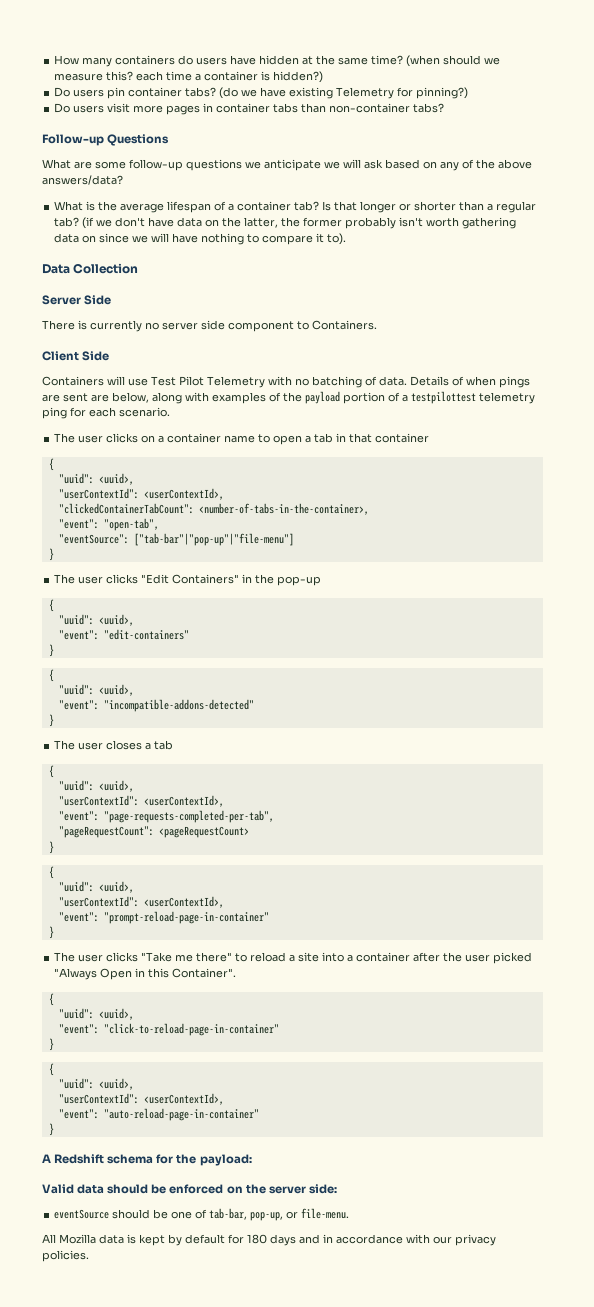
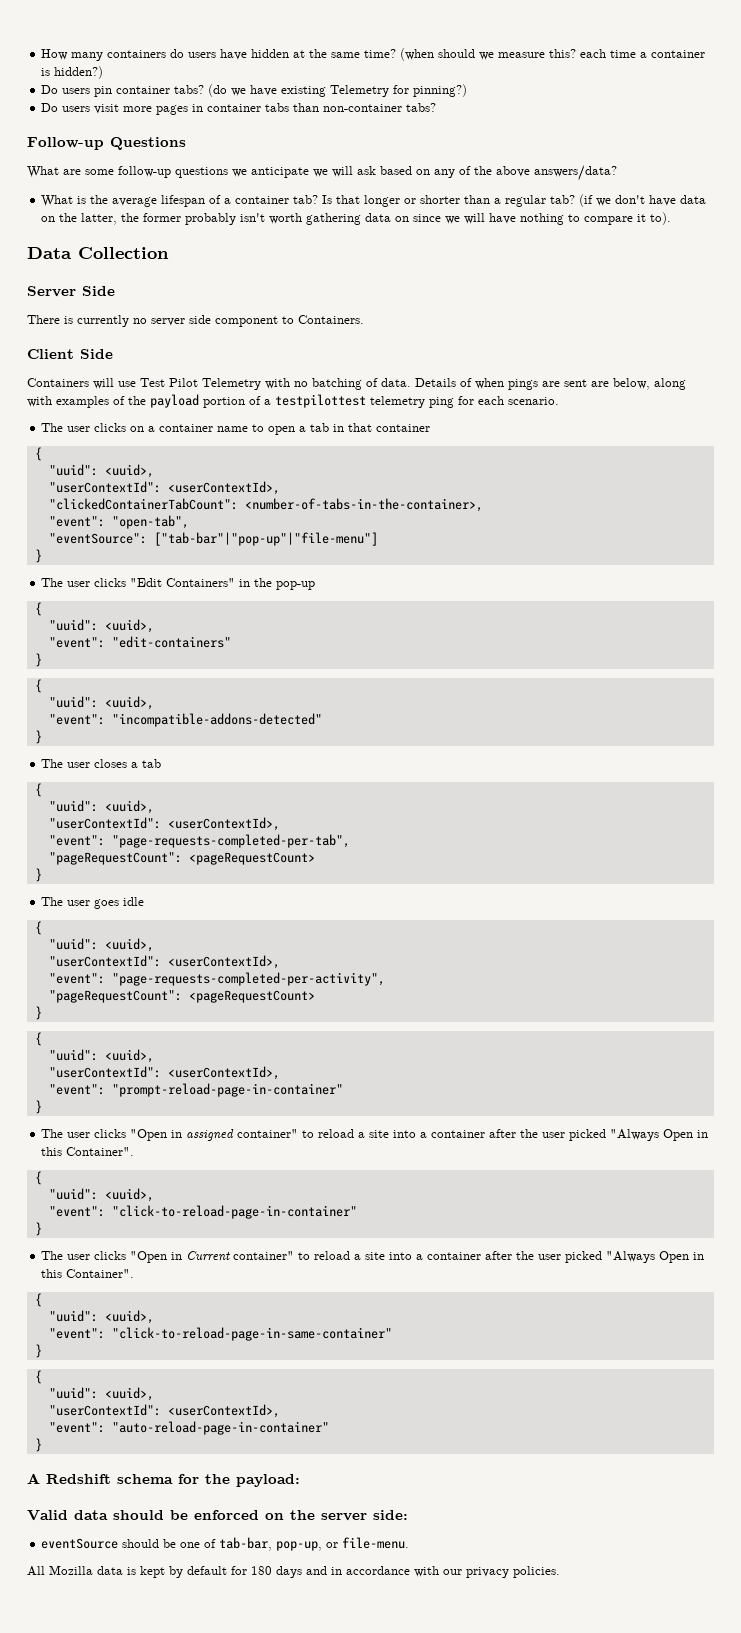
+ The user goes idle
+ {
+ "uuid": <uuid>,
+ "userContextId": <userContextId>,
+ "event": "page-requests-completed-per-activity",
+ "pageRequestCount": <pageRequestCount>
+ }
- The user clicks "Take me there" to reload a site into a container after the user picked "Always Open in this Container".
+ The user clicks "Open in assigned container" to reload a site into a container after the user picked "Always Open in this Container".
+ The user clicks "Open in Current container" to reload a site into a container after the user picked "Always Open in this Container".
+ {
+ "uuid": <uuid>,
+ "event": "click-to-reload-page-in-same-container"
+ }

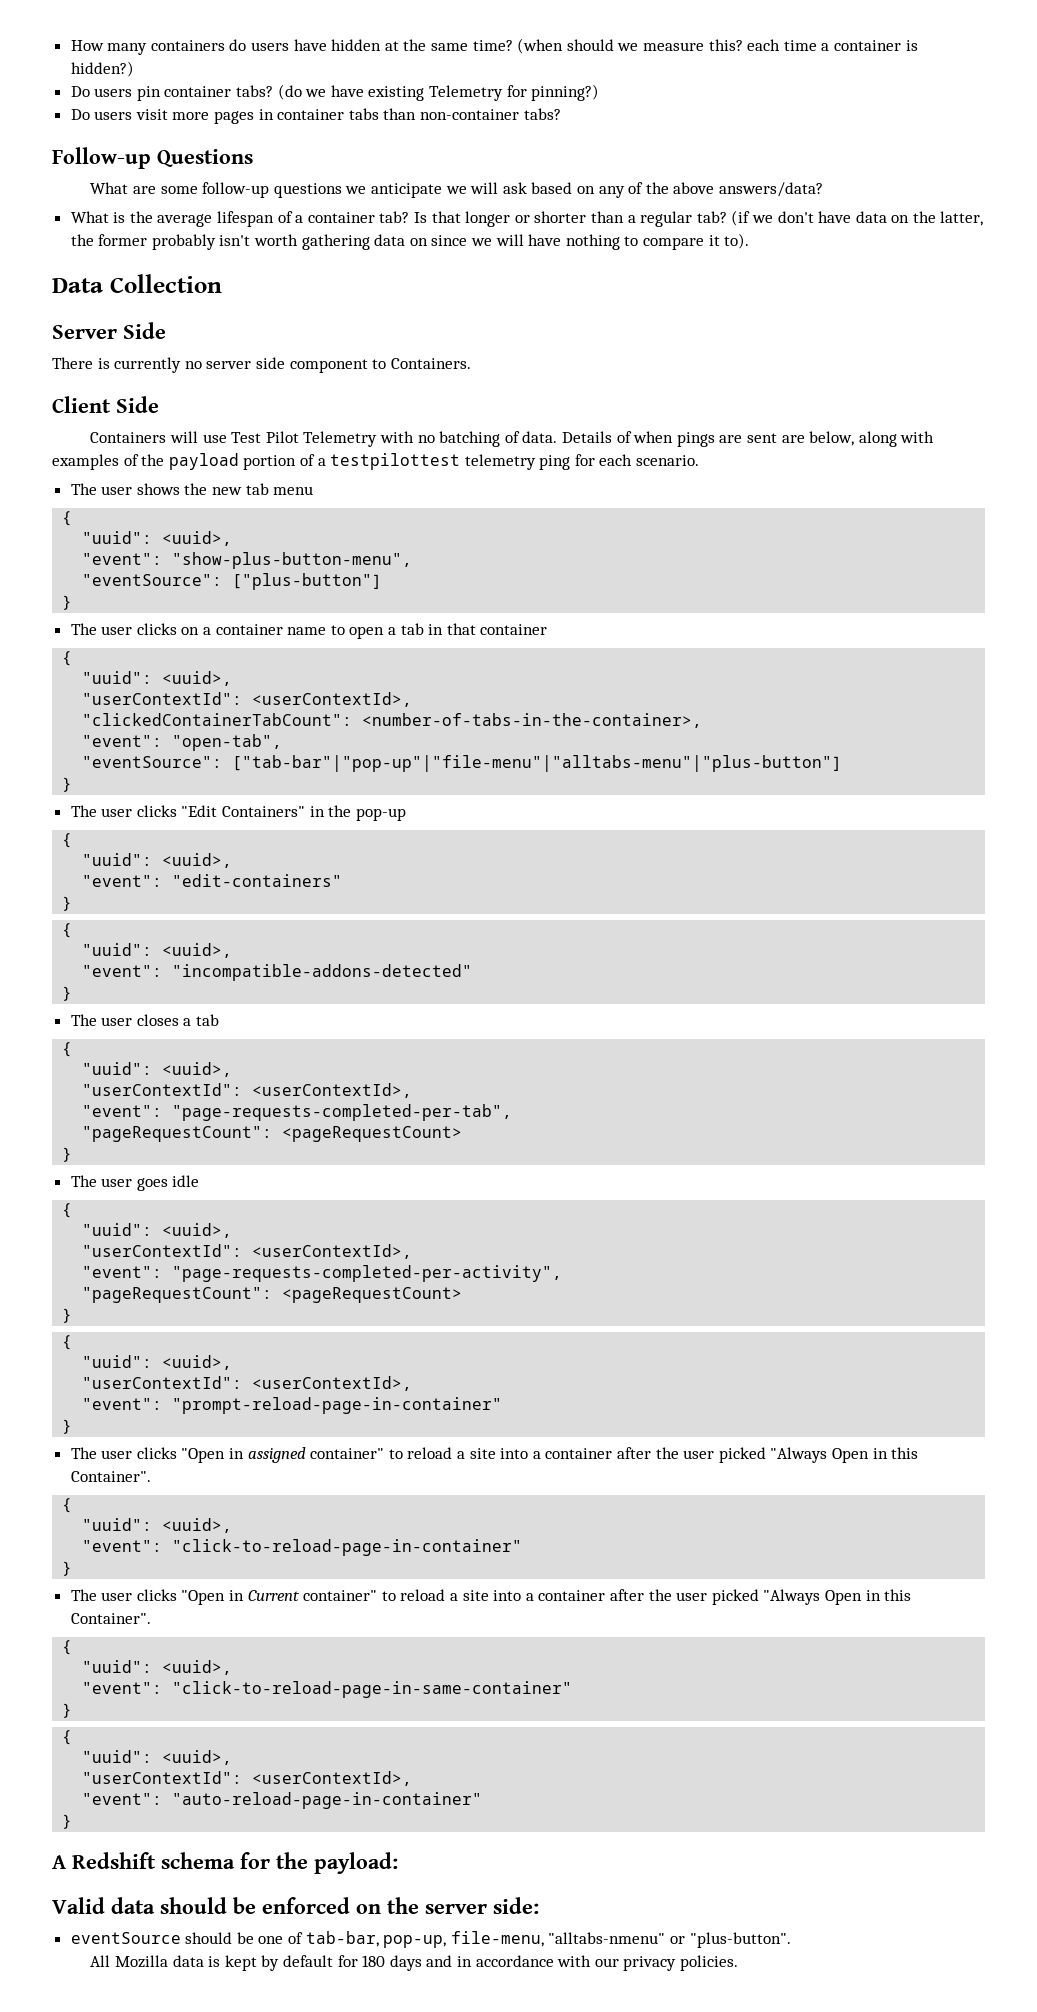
+ The user shows the new tab menu
+ {
+ "uuid": <uuid>,
+ "event": "show-plus-button-menu",
+ "eventSource": ["plus-button"]
+ }
- "eventSource": ["tab-bar"|"pop-up"|"file-menu"]
+ "eventSource": ["tab-bar"|"pop-up"|"file-menu"|"alltabs-menu"|"plus-button"]
- eventSource should be one of tab-bar, pop-up, or file-menu.
+ eventSource should be one of tab-bar, pop-up, file-menu, "alltabs-nmenu" or "plus-button".

